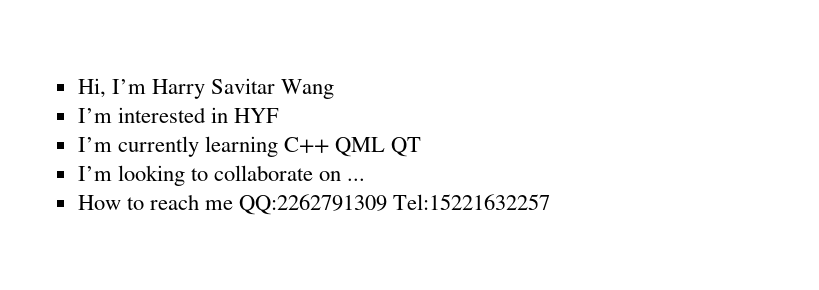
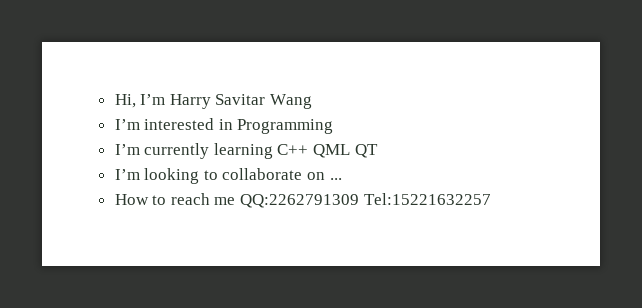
- I’m interested in HYF
+ I’m interested in Programming

